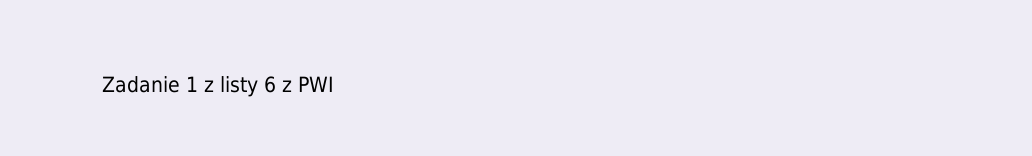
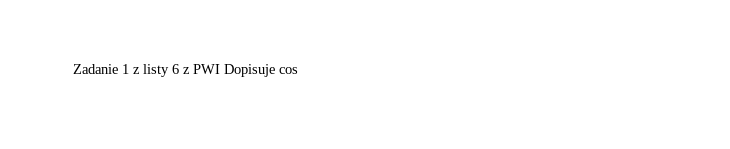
- Zadanie 1 z listy 6 z PWI
+ Zadanie 1 z listy 6 z PWI Dopisuje cos

